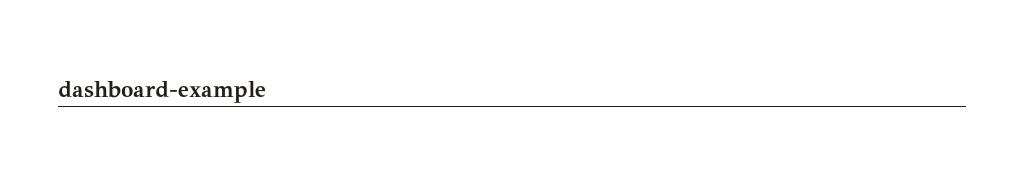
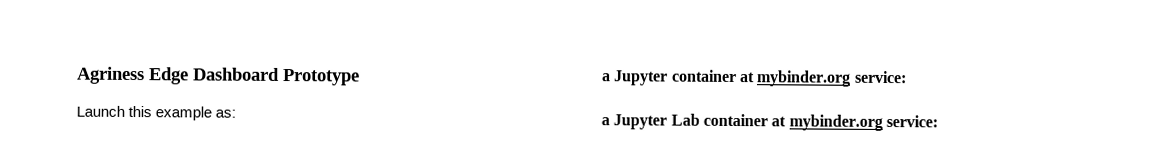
- dashboard-example
+ Agriness Edge Dashboard Prototype
+ Launch this example as:
+ a Jupyter container at mybinder.org service:
+ a Jupyter Lab container at mybinder.org service:

